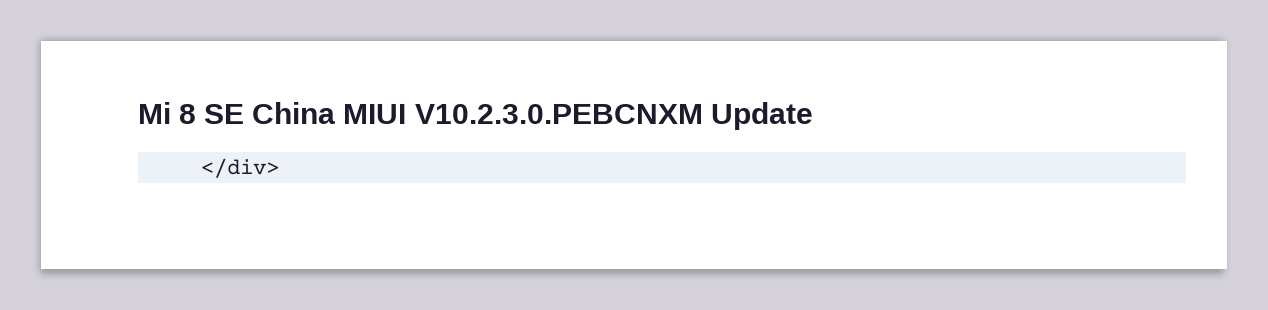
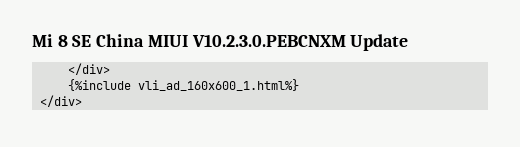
+ {%include vli_ad_160x600_1.html%}
+ </div>

